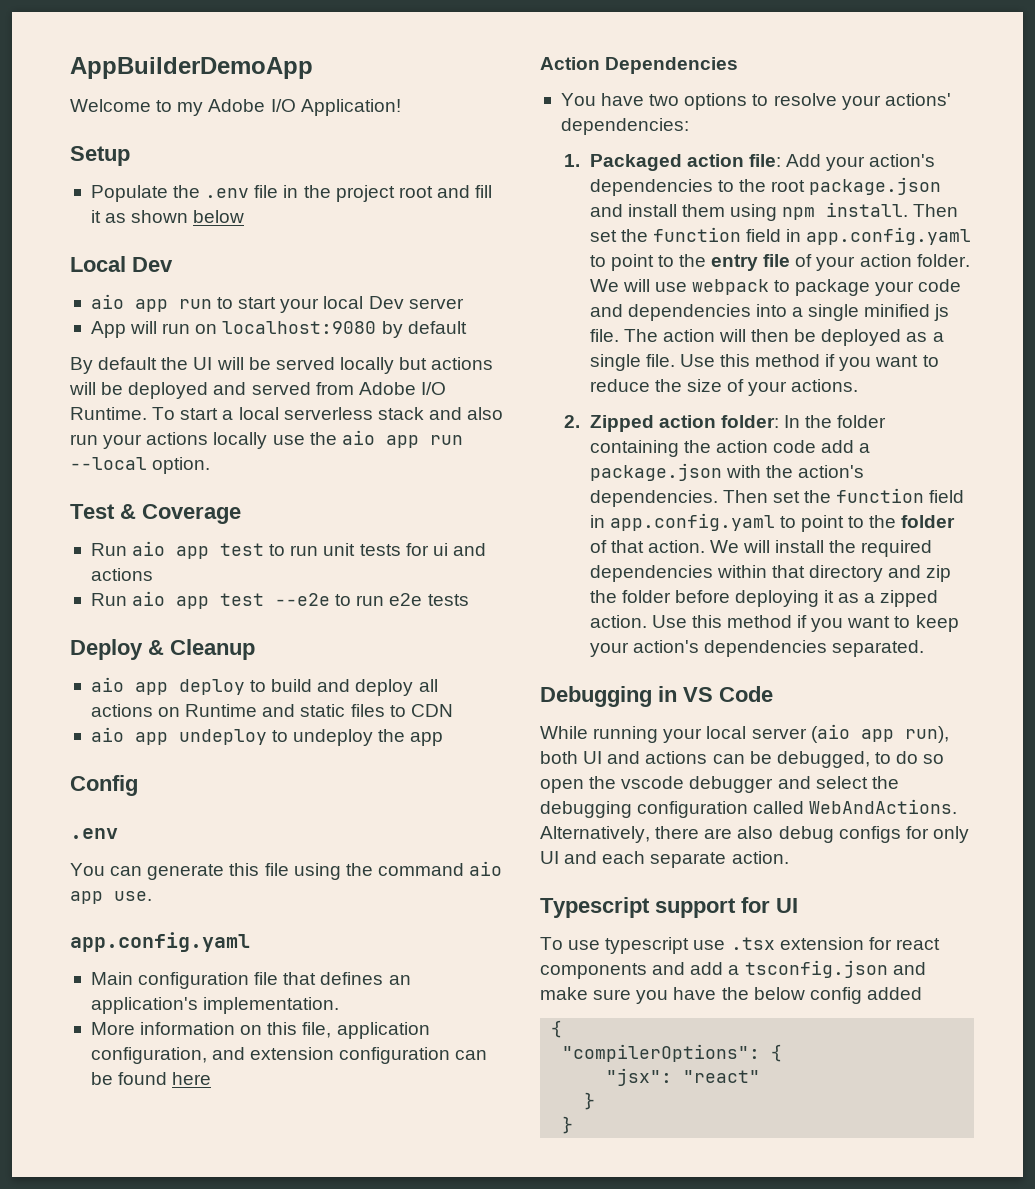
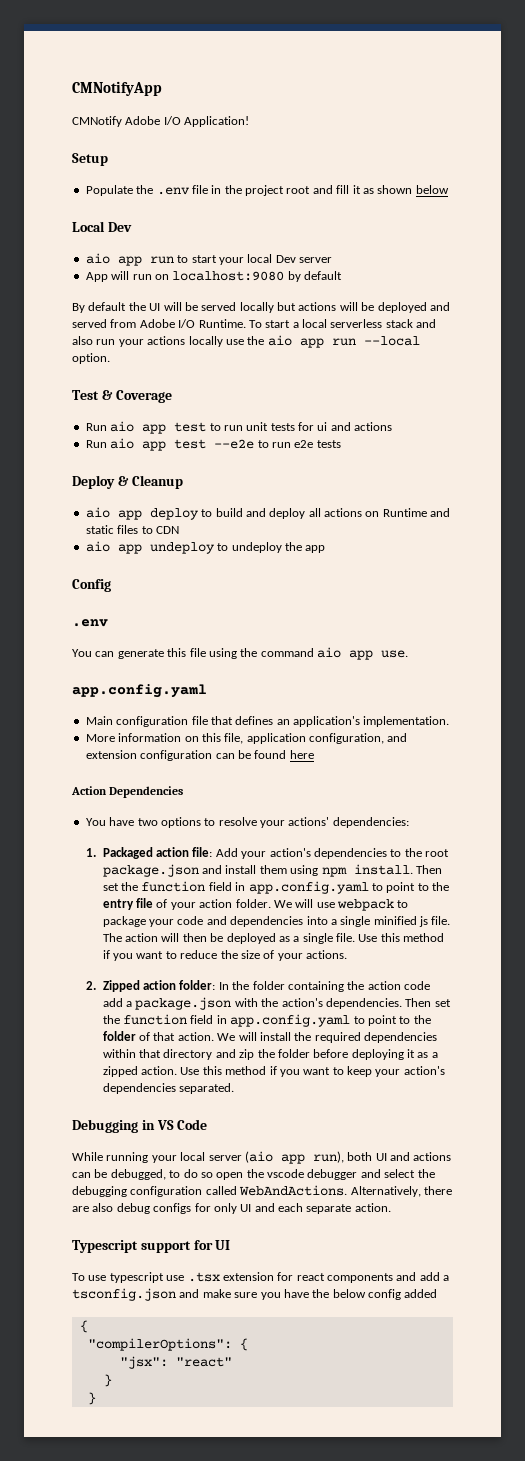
- AppBuilderDemoApp
- Welcome to my Adobe I/O Application!
+ CMNotifyApp
+ CMNotify Adobe I/O Application!

